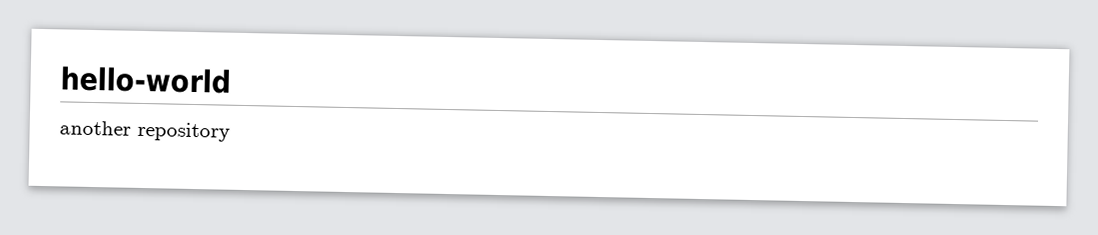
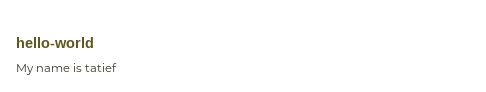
- another repository
+ My name is tatief

